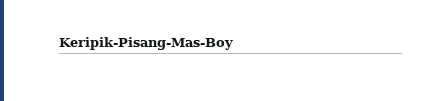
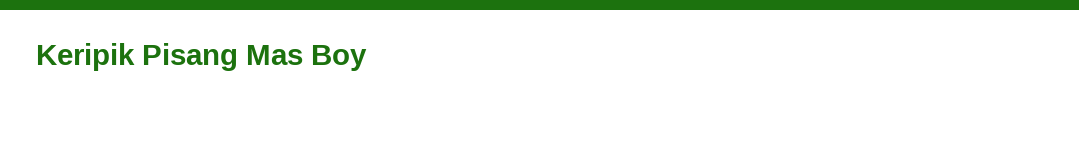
- Keripik-Pisang-Mas-Boy
+ Keripik Pisang Mas Boy

